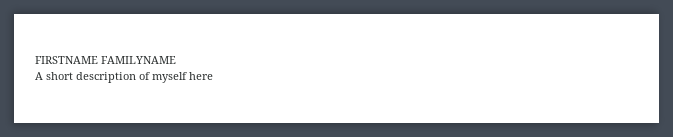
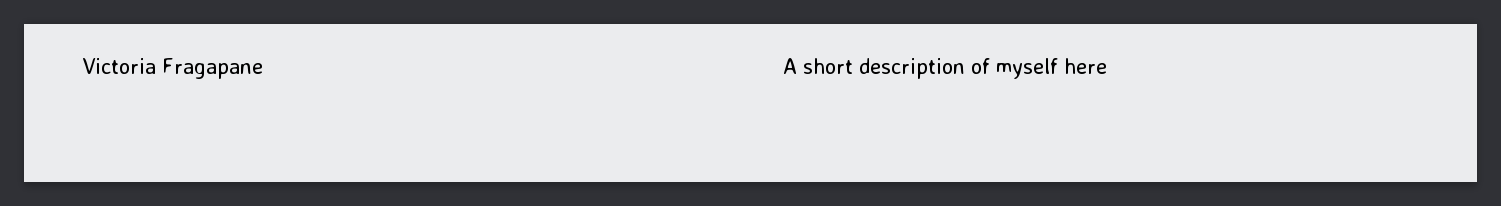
- FIRSTNAME FAMILYNAME
+ Victoria Fragapane

